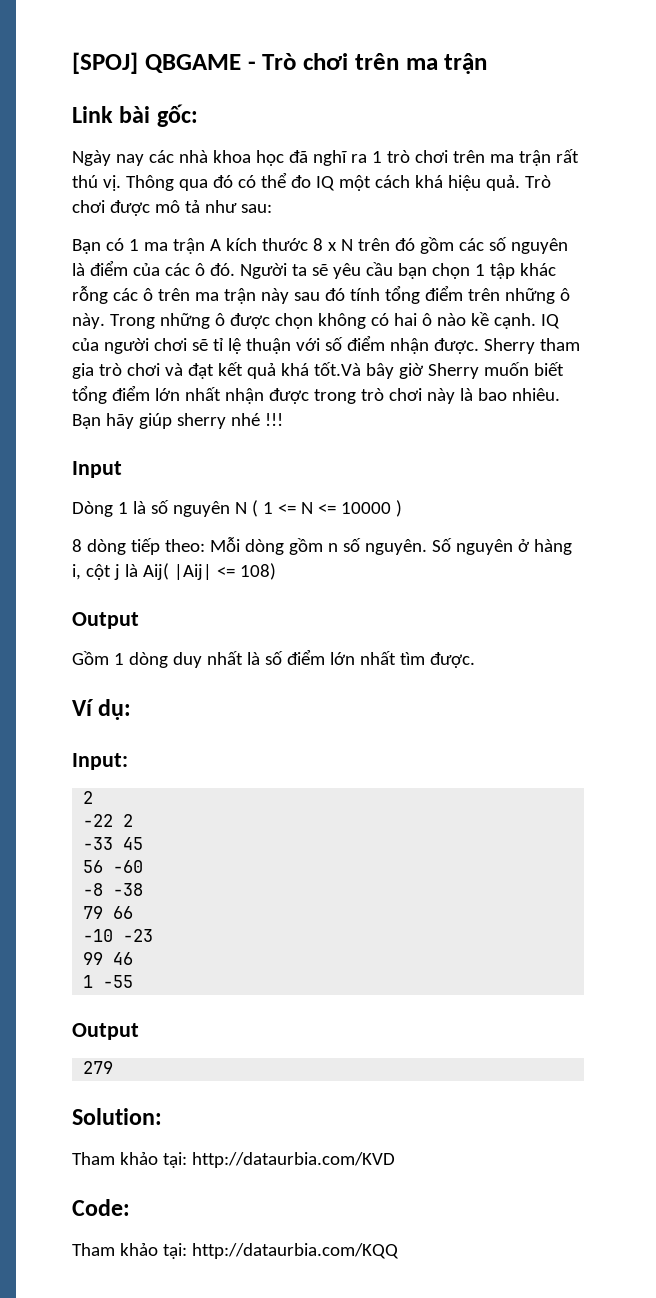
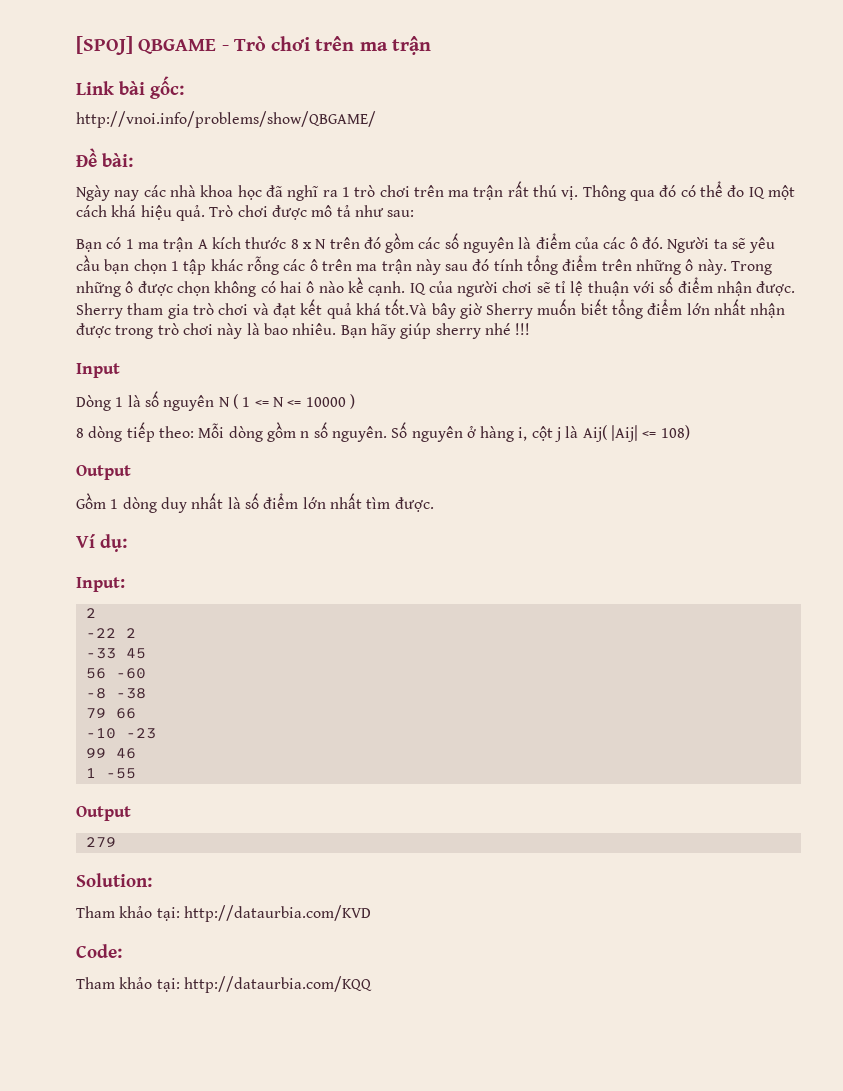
+ http://vnoi.info/problems/show/QBGAME/
+ Đề bài:

